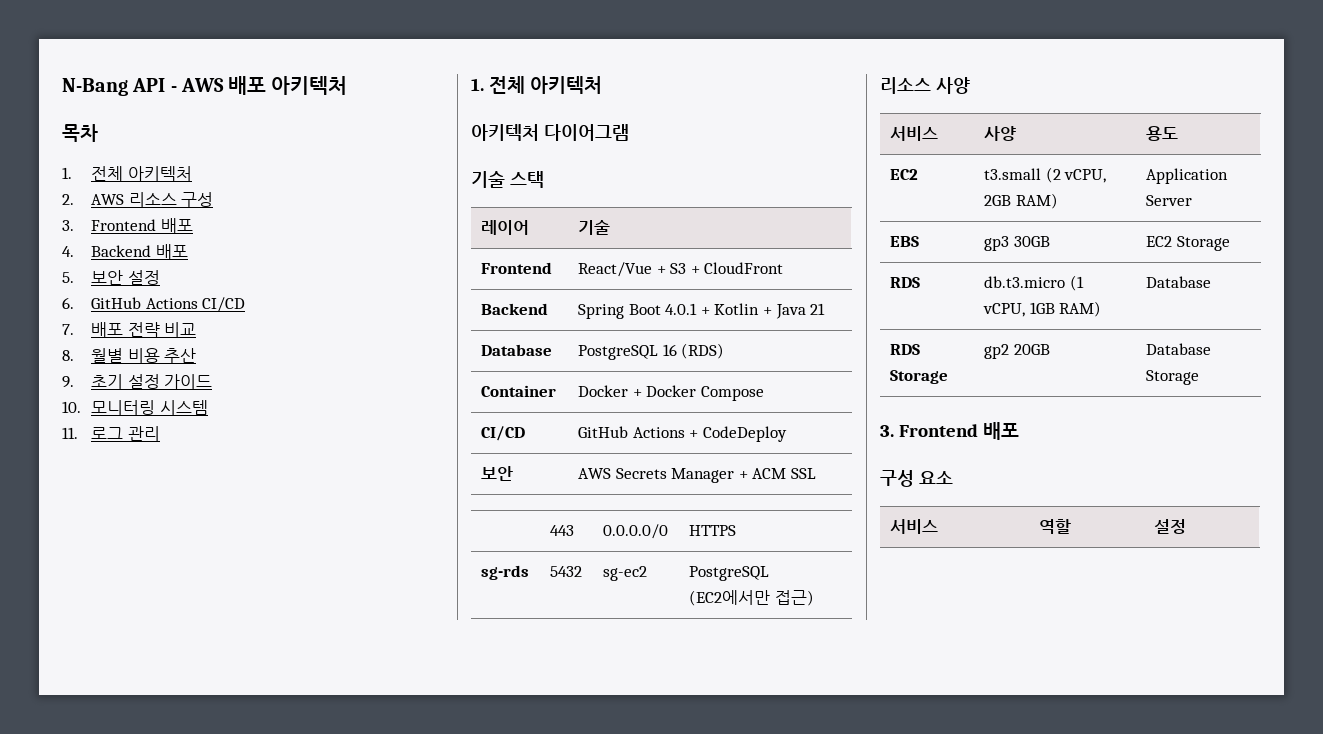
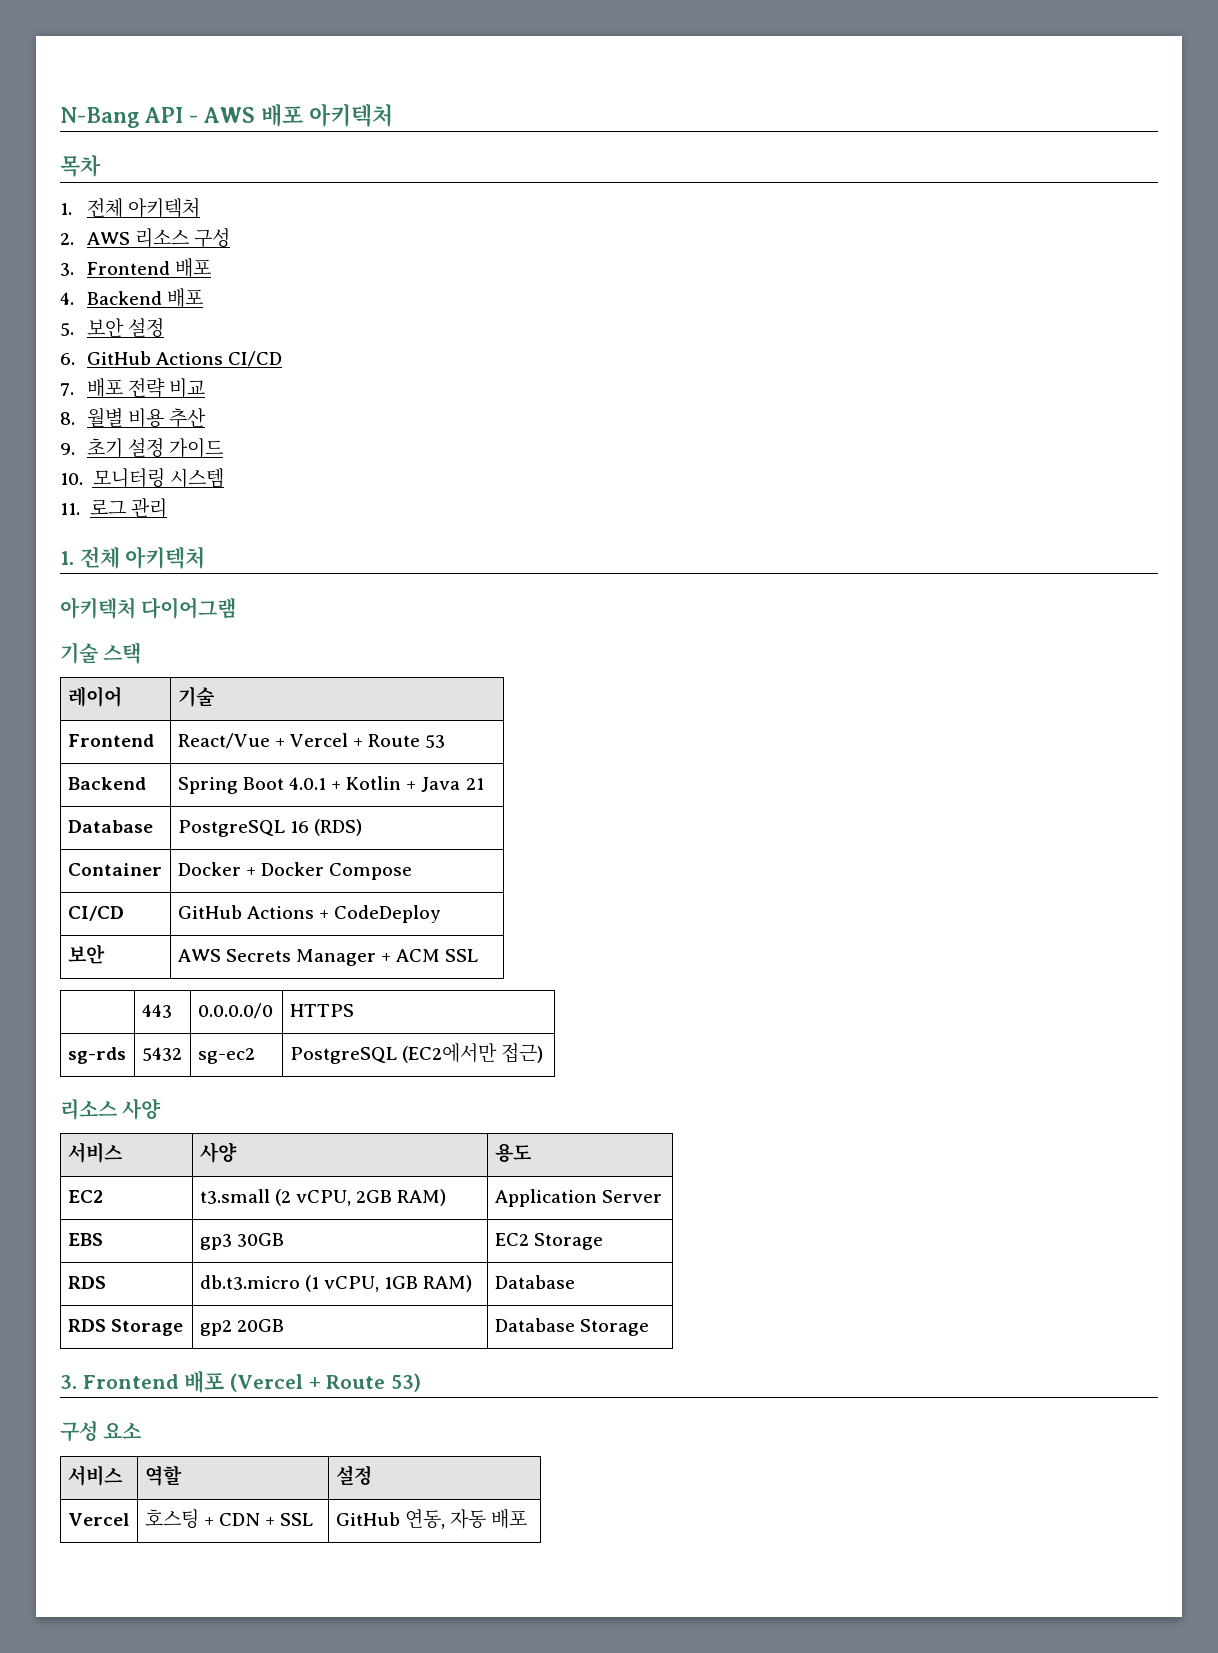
- Frontend | React/Vue + S3 + CloudFront
+ Frontend | React/Vue + Vercel + Route 53
  RDS Storage | gp2 20GB | Database Storage
- 3. Frontend 배포
+ 3. Frontend 배포 (Vercel + Route 53)
+ Vercel | 호스팅 + CDN + SSL | GitHub 연동, 자동 배포

